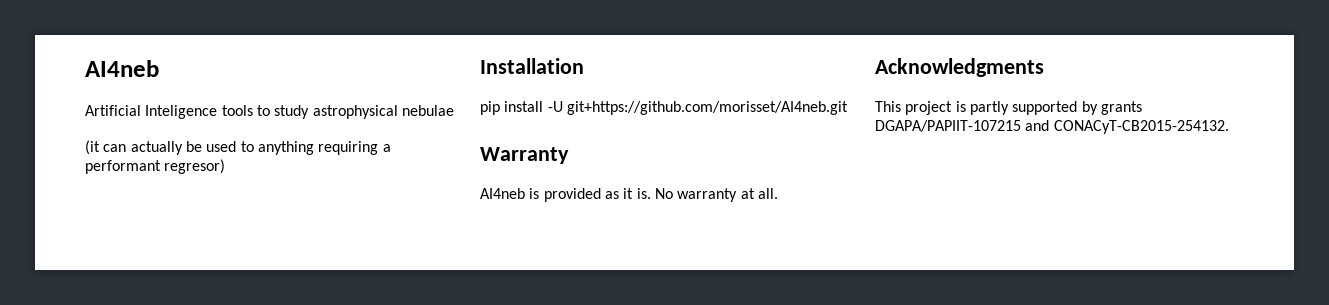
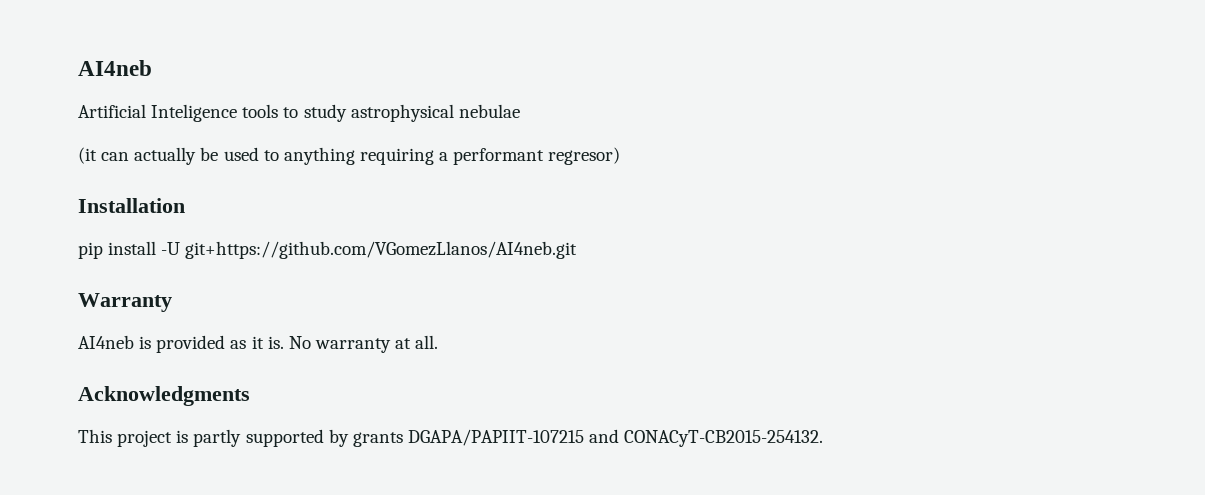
- pip install -U git+https://github.com/morisset/AI4neb.git
+ pip install -U git+https://github.com/VGomezLlanos/AI4neb.git

